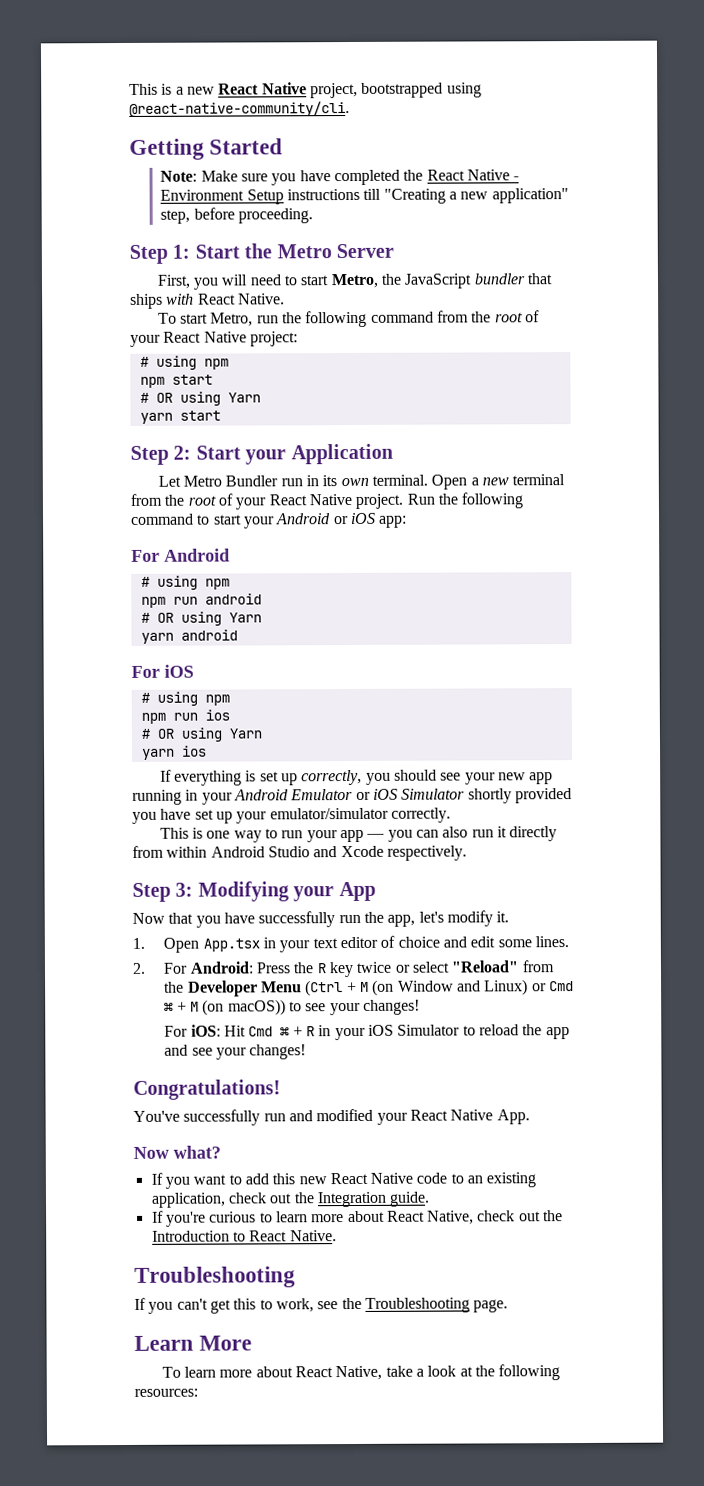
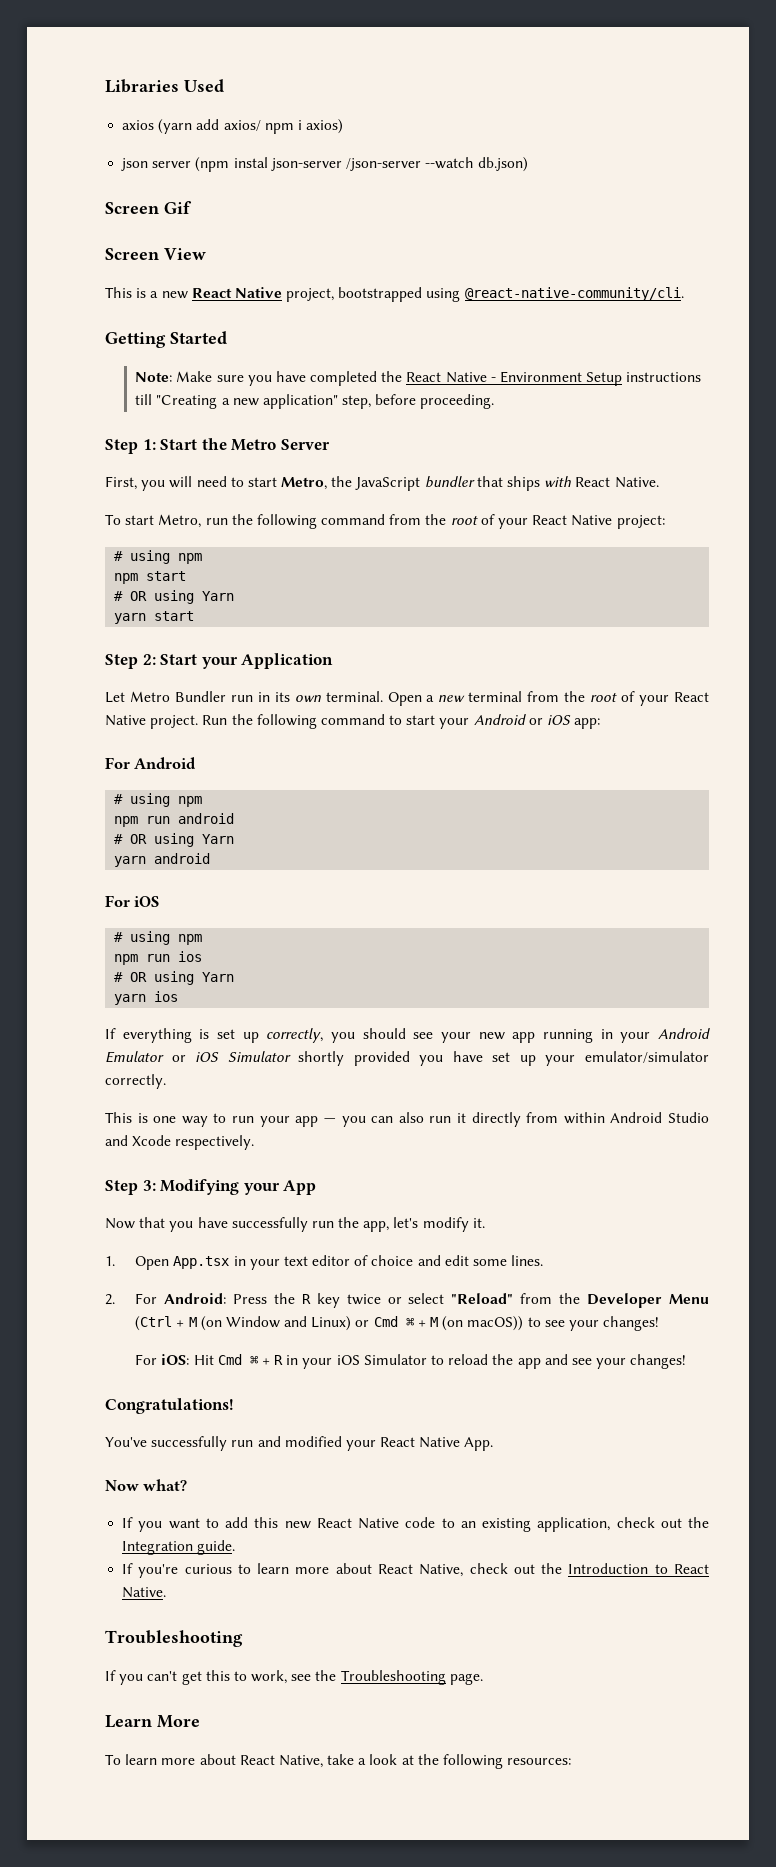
+ Libraries Used
+ axios (yarn add axios/ npm i axios)
+ json server (npm instal json-server /json-server --watch db.json)
+ Screen Gif
+ Screen View

